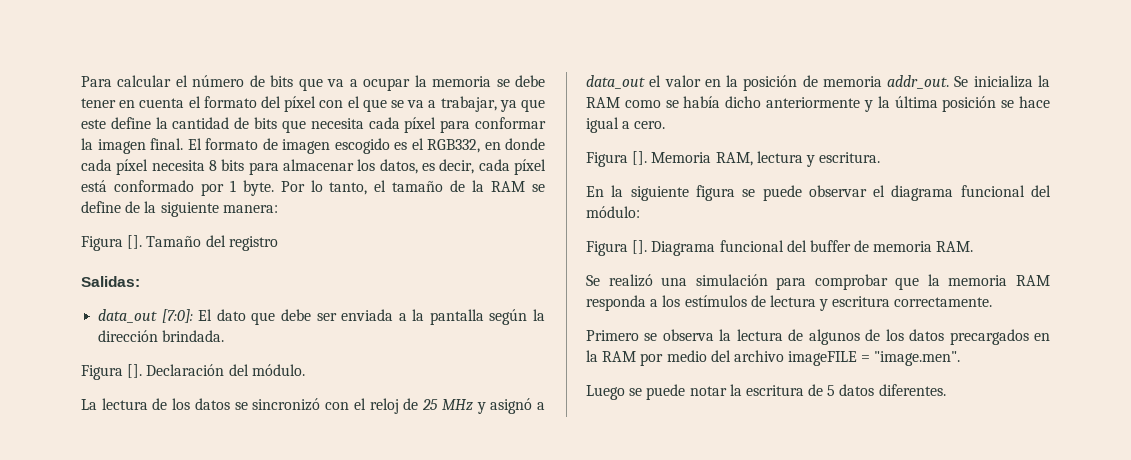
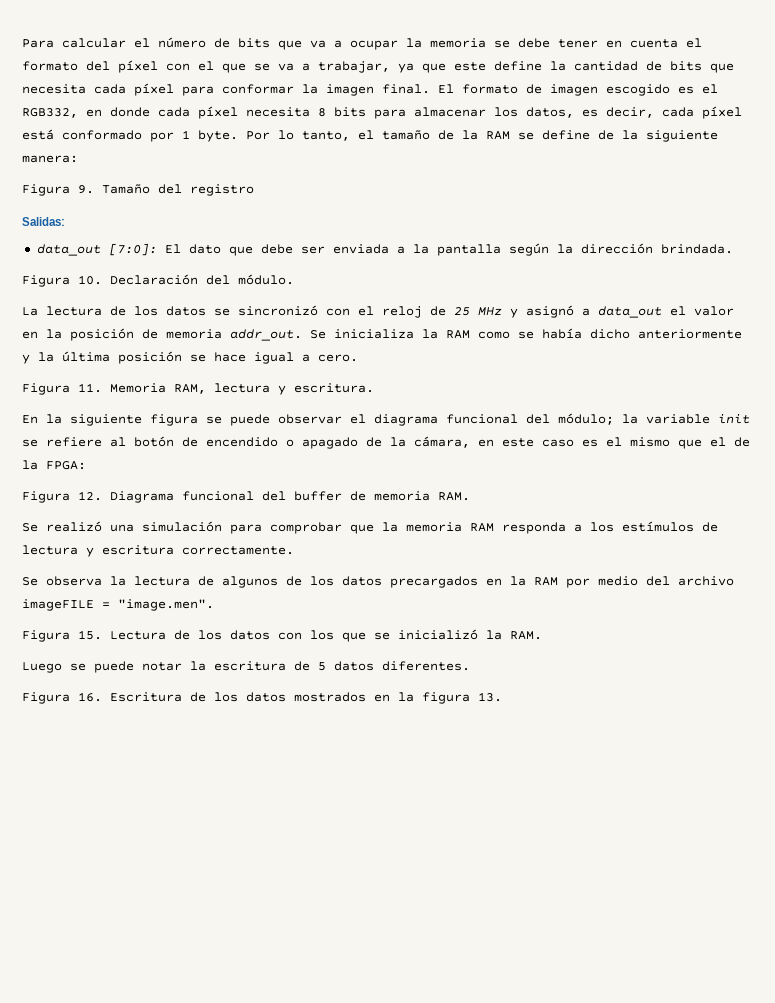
- Figura []. Tamaño del registro
+ Figura 9. Tamaño del registro
- Figura []. Declaración del módulo.
+ Figura 10. Declaración del módulo.
- Figura []. Memoria RAM, lectura y escritura.
+ Figura 11. Memoria RAM, lectura y escritura.
- En la siguiente figura se puede observar el diagrama funcional del módulo:
- Figura []. Diagrama funcional del buffer de memoria RAM.
+ En la siguiente figura se puede observar el diagrama funcional del módulo; la variable init se refiere al botón de encendido o apagado de la cámara, en este caso es el mismo que el de la FPGA:
+ Figura 12. Diagrama funcional del buffer de memoria RAM.
- Primero se observa la lectura de algunos de los datos precargados en la RAM por medio del archivo imageFILE = "image.men".
+ Se observa la lectura de algunos de los datos precargados en la RAM por medio del archivo imageFILE = "image.men".
+ Figura 15. Lectura de los datos con los que se inicializó la RAM.
+ Figura 16. Escritura de los datos mostrados en la figura 13.

